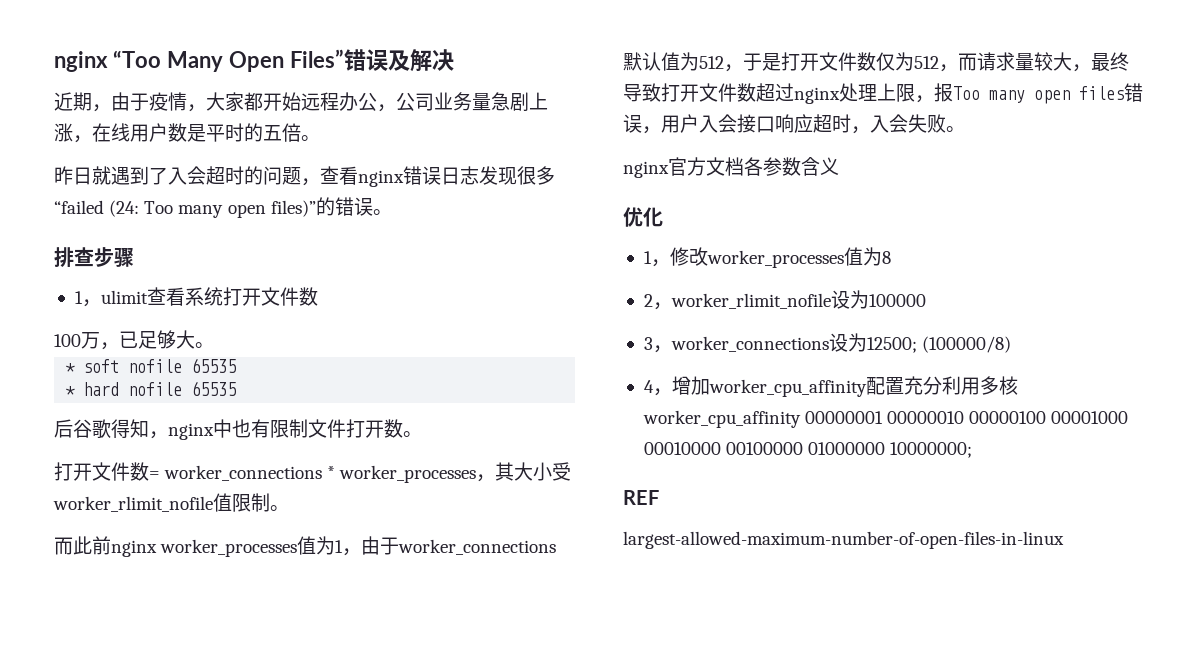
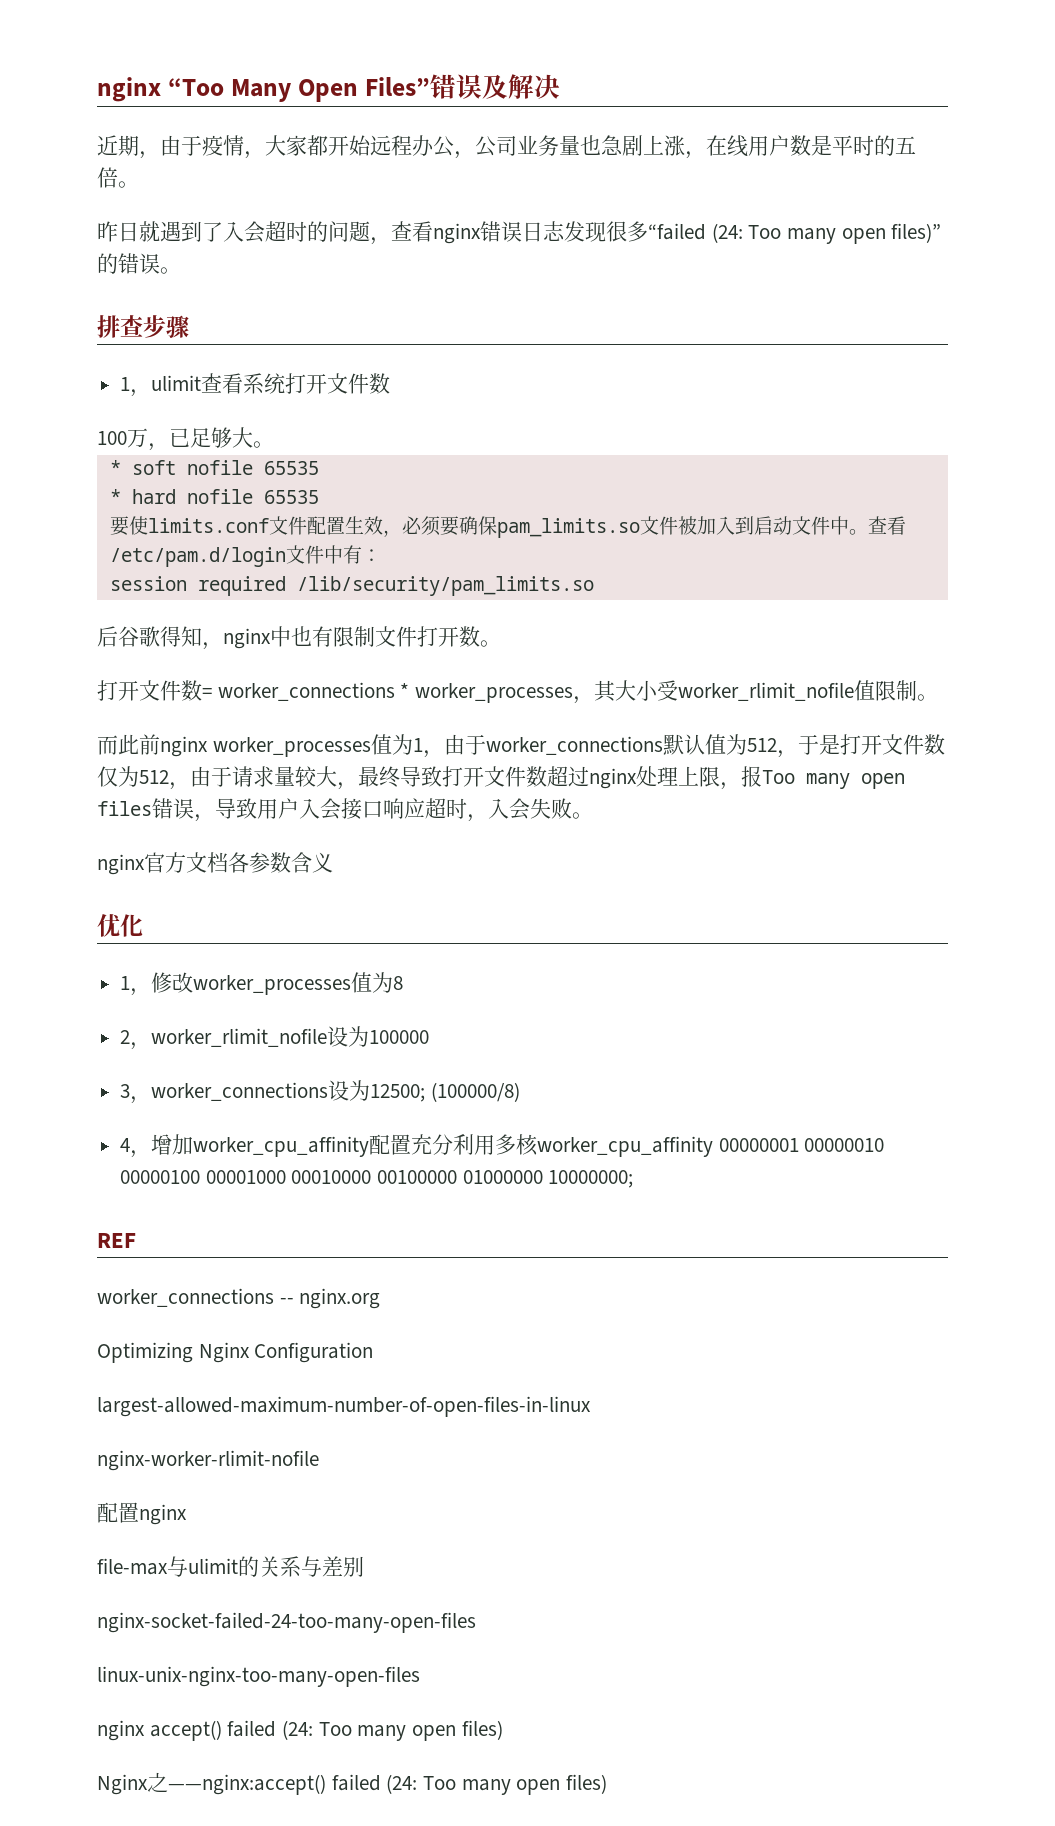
- 近期，由于疫情，大家都开始远程办公，公司业务量急剧上涨，在线用户数是平时的五倍。
+ 近期，由于疫情，大家都开始远程办公，公司业务量也急剧上涨，在线用户数是平时的五倍。
+ 要使limits.conf文件配置生效，必须要确保pam_limits.so文件被加入到启动文件中。查看/etc/pam.d/login文件中有：
+ session required /lib/security/pam_limits.so
- 而此前nginx worker_processes值为1，由于worker_connections默认值为512，于是打开文件数仅为512，而请求量较大，最终导致打开文件数超过nginx处理上限，报Too many open files错误，用户入会接口响应超时，入会失败。
+ 而此前nginx worker_processes值为1，由于worker_connections默认值为512，于是打开文件数仅为512，由于请求量较大，最终导致打开文件数超过nginx处理上限，报Too many open files错误，导致用户入会接口响应超时，入会失败。
+ worker_connections -- nginx.org
+ Optimizing Nginx Configuration
  largest-allowed-maximum-number-of-open-files-in-linux
+ nginx-worker-rlimit-nofile
+ 配置nginx
+ file-max与ulimit的关系与差别
+ nginx-socket-failed-24-too-many-open-files
+ linux-unix-nginx-too-many-open-files
+ nginx accept() failed (24: Too many open files)
+ Nginx之——nginx:accept() failed (24: Too many open files)

